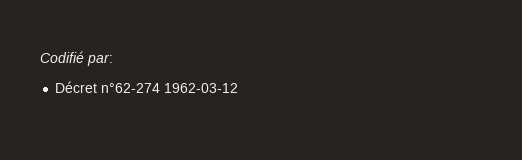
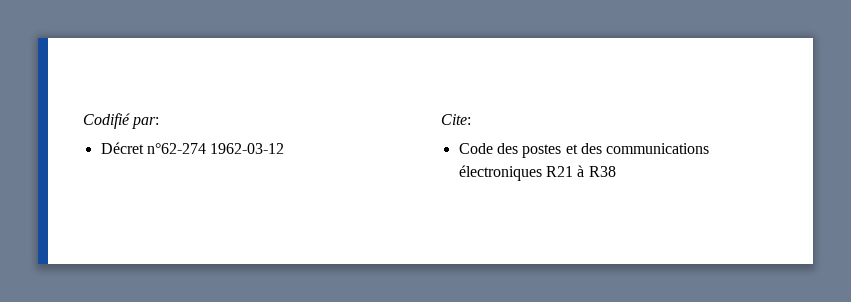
+ Cite:
+ Code des postes et des communications électroniques R21 à R38

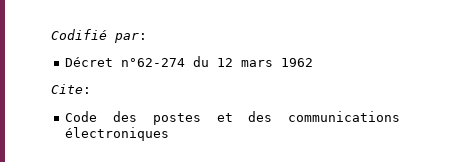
- Décret n°62-274 1962-03-12
+ Décret n°62-274 du 12 mars 1962
- Code des postes et des communications électroniques R21 à R38
+ Code des postes et des communications électroniques

